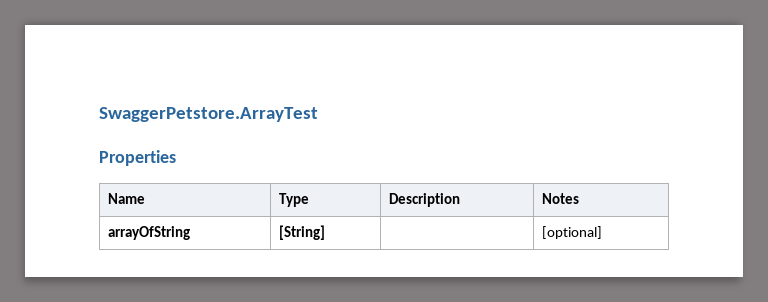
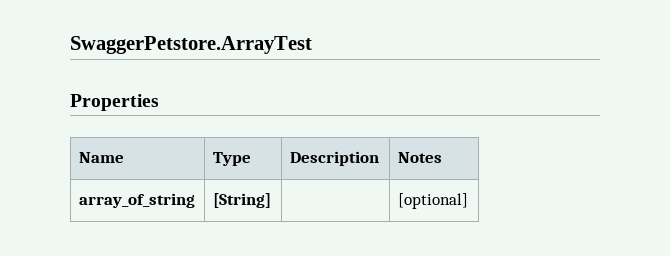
- arrayOfString | [String] | | [optional]
+ array_of_string | [String] | | [optional]

